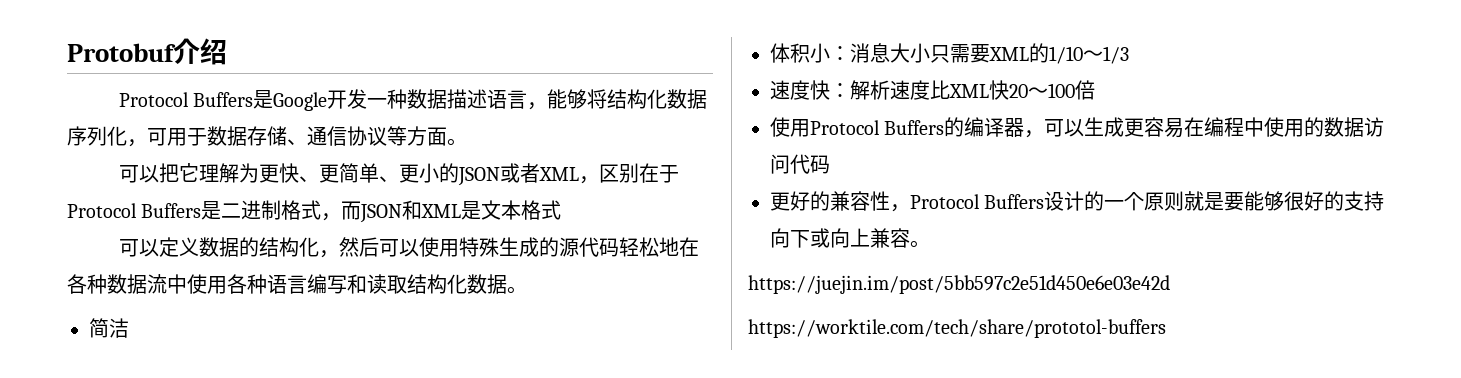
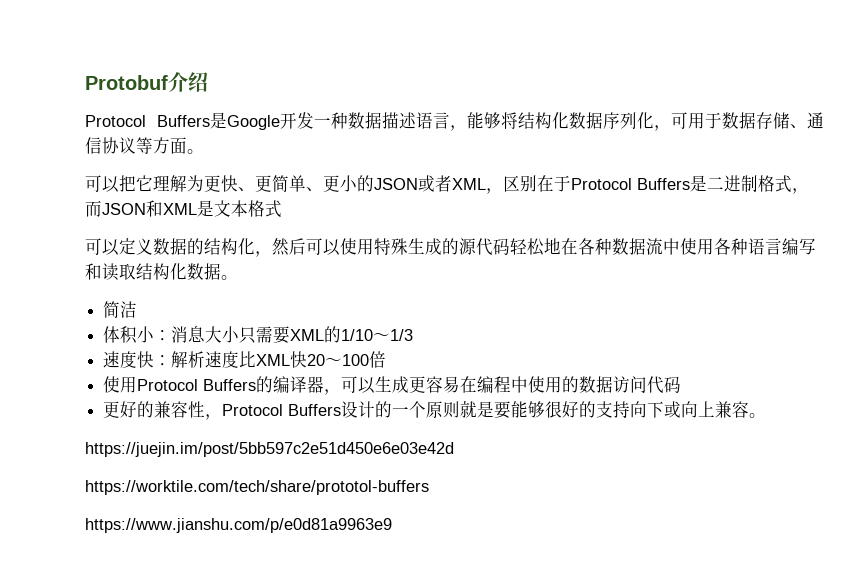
+ https://www.jianshu.com/p/e0d81a9963e9

